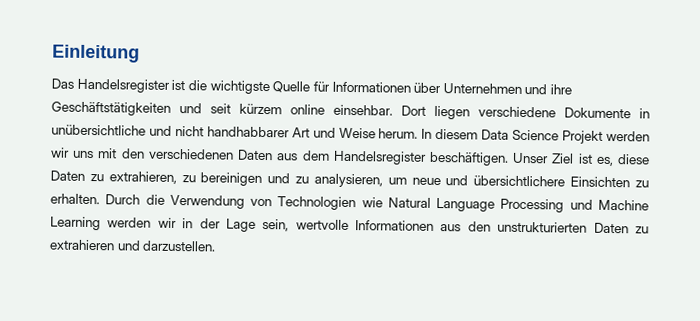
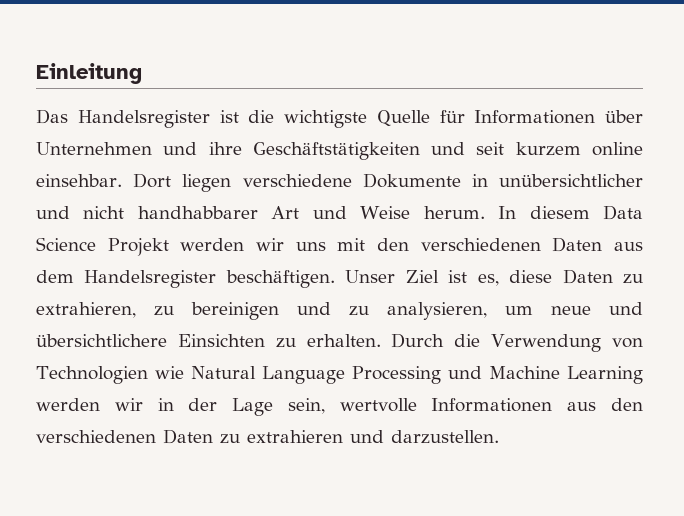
- Das Handelsregister ist die wichtigste Quelle für Informationen über Unternehmen und ihre Geschäftstätigkeiten und seit kürzem online einsehbar.
+ Das Handelsregister ist die wichtigste Quelle für Informationen über Unternehmen und ihre Geschäftstätigkeiten und seit kurzem online einsehbar.
- Dort liegen verschiedene Dokumente in unübersichtliche und nicht handhabbarer Art und Weise herum.
+ Dort liegen verschiedene Dokumente in unübersichtlicher und nicht handhabbarer Art und Weise herum.
- Durch die Verwendung von Technologien wie Natural Language Processing und Machine Learning werden wir in der Lage sein, wertvolle Informationen aus den unstrukturierten Daten zu extrahieren und darzustellen.
+ Durch die Verwendung von Technologien wie Natural Language Processing und Machine Learning werden wir in der Lage sein, wertvolle Informationen aus den verschiedenen Daten zu extrahieren und darzustellen.

